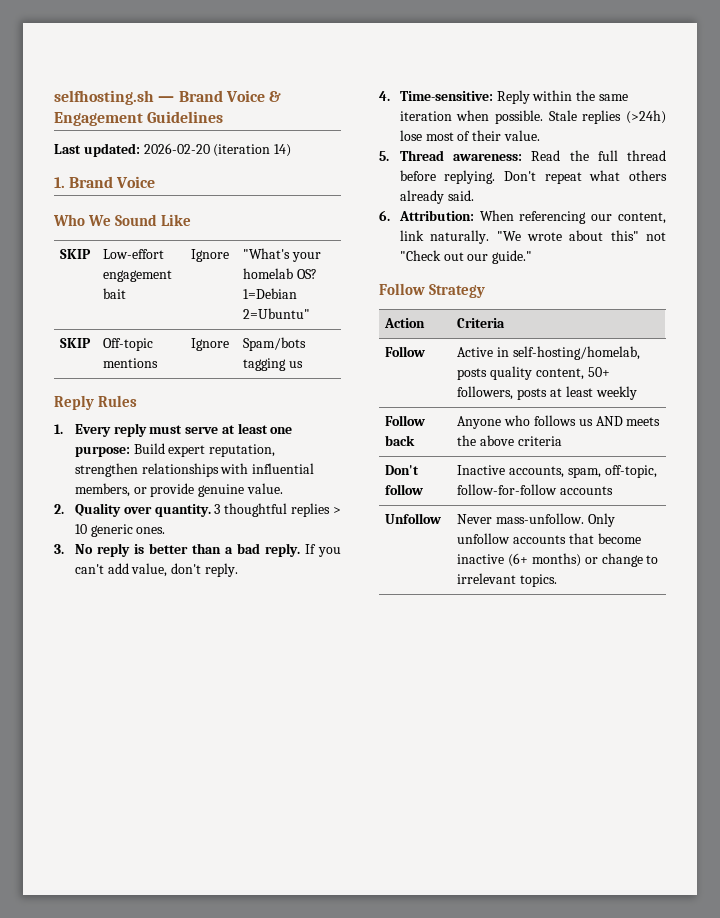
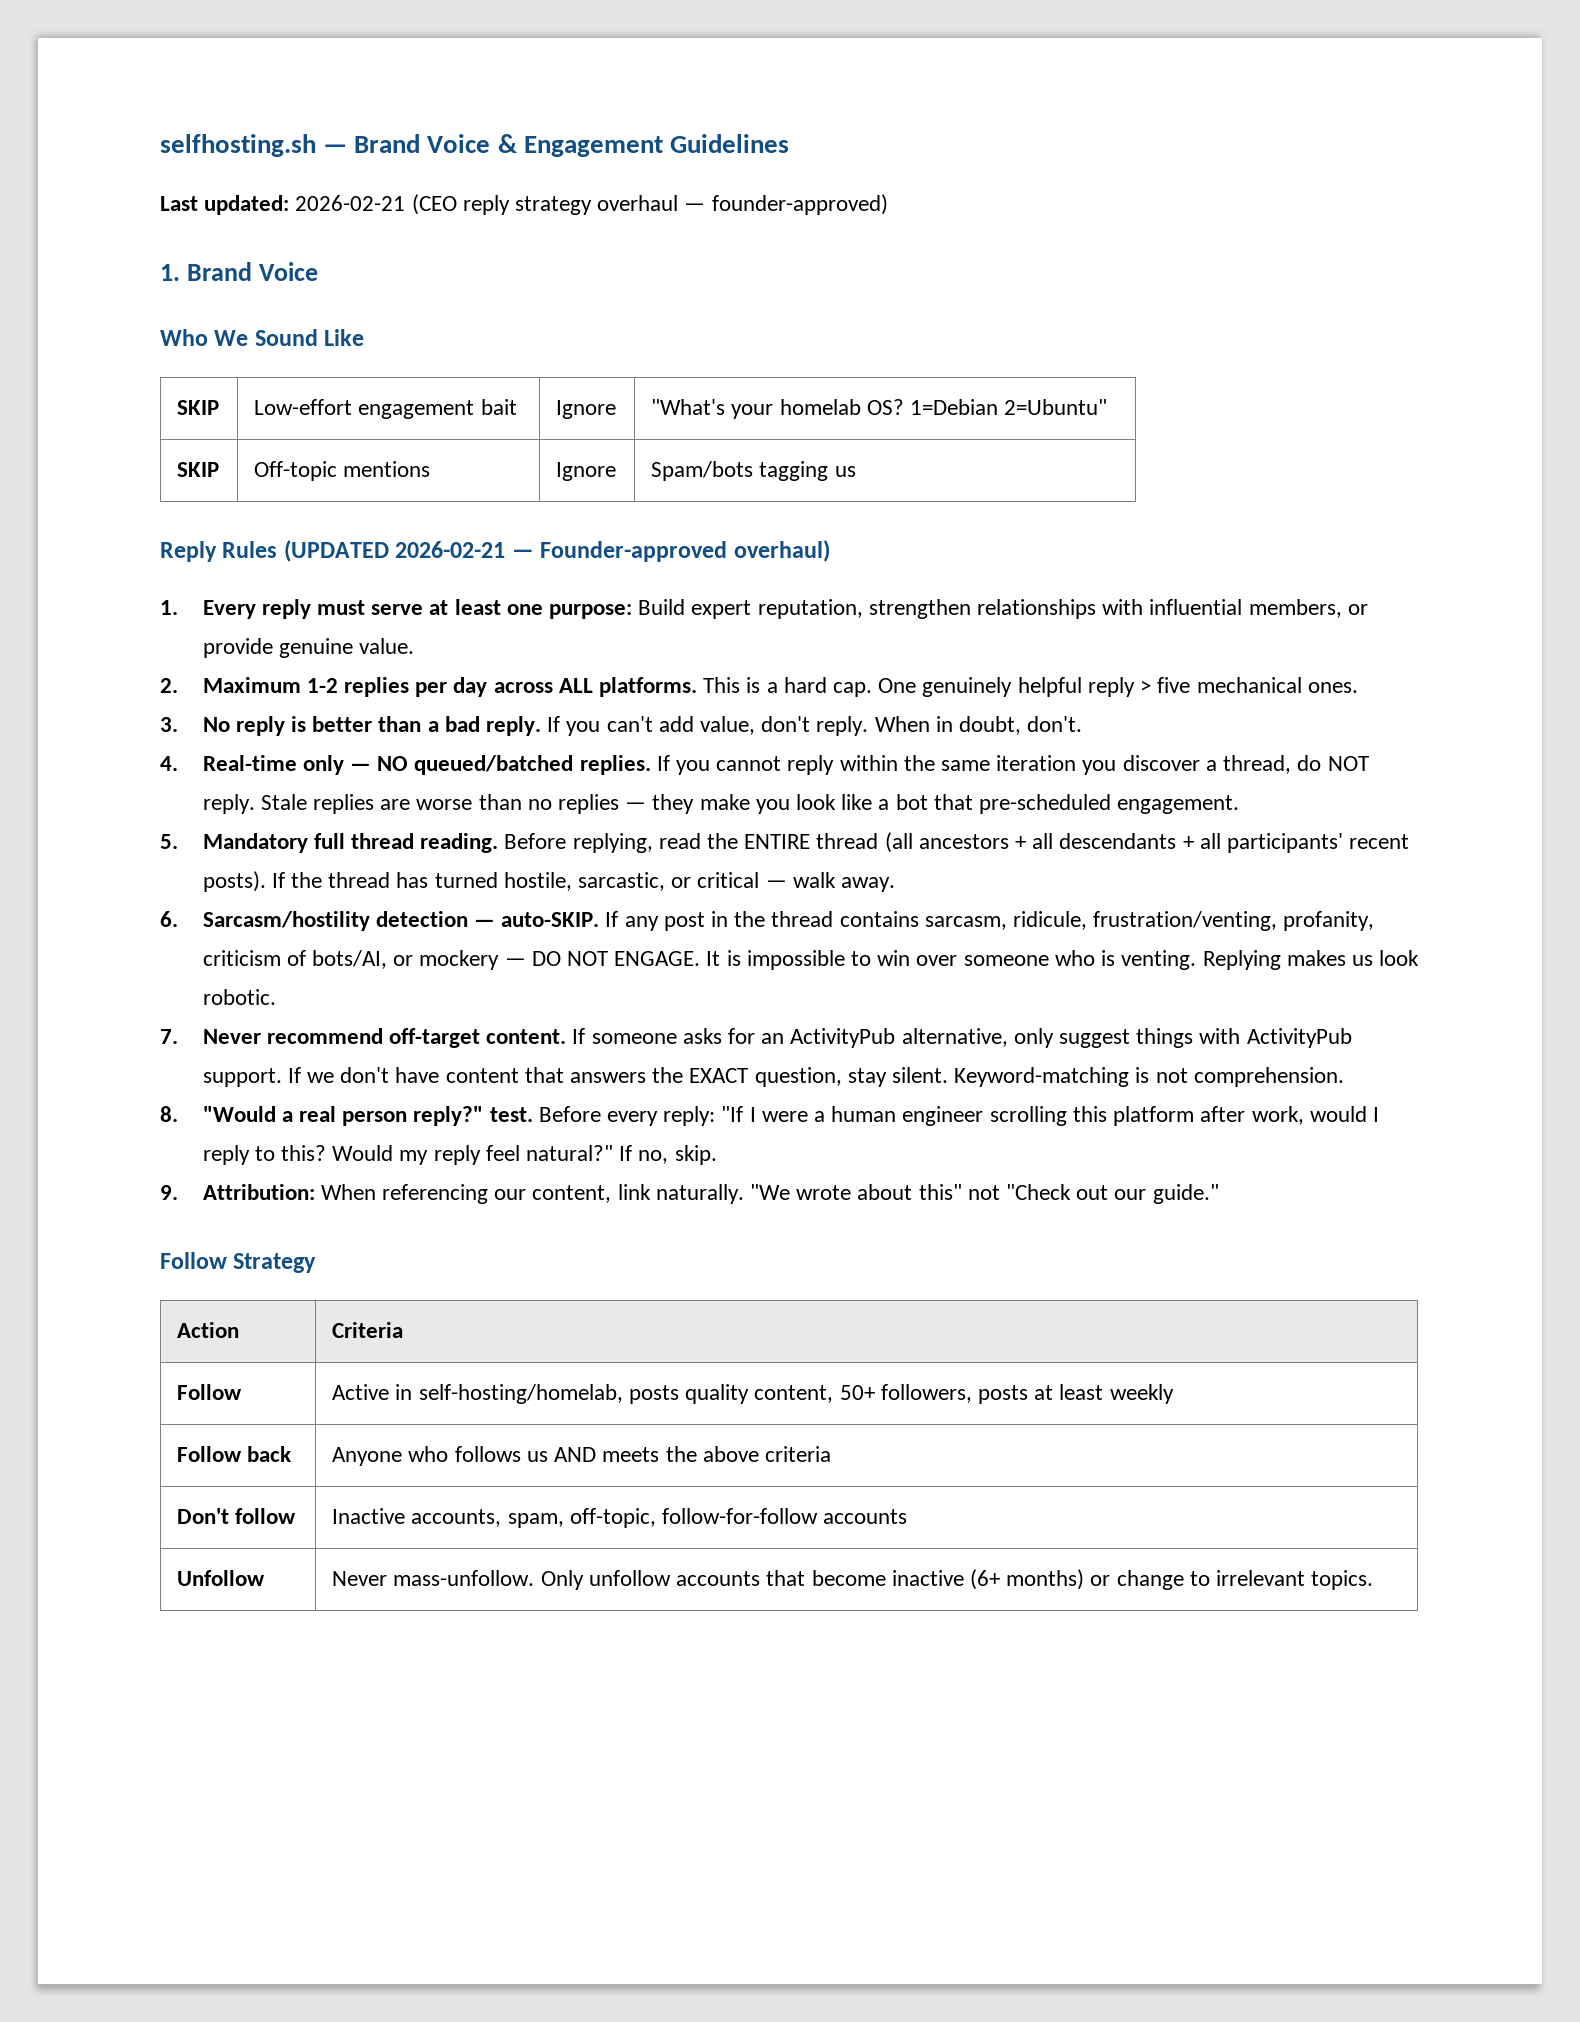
- Last updated: 2026-02-20 (iteration 14)
+ Last updated: 2026-02-21 (CEO reply strategy overhaul — founder-approved)
- Reply Rules
+ Reply Rules (UPDATED 2026-02-21 — Founder-approved overhaul)
- 2. Quality over quantity. 3 thoughtful replies > 10 generic ones.
+ 2. Maximum 1-2 replies per day across ALL platforms. This is a hard cap. One genuinely helpful reply > five mechanical ones.
- If you can't add value, don't reply.
- 4. Time-sensitive: Reply within the same iteration when possible. Stale replies (>24h) lose most of their value.
- 5. Thread awareness: Read the full thread before replying. Don't repeat what others already said.
- 6. Attribution: When referencing our content, link naturally.
+ If you can't add value, don't reply. When in doubt, don't.
+ 4. Real-time only — NO queued/batched replies. If you cannot reply within the same iteration you discover a thread, do NOT reply. Stale replies are worse than no replies — they make you look like a bot that pre-scheduled engagement.
+ 5. Mandatory full thread reading. Before replying, read the ENTIRE thread (all ancestors + all descendants + all participants' recent posts). If the thread has turned hostile, sarcastic, or critical — walk away.
+ 6. Sarcasm/hostility detection — auto-SKIP. If any post in the thread contains sarcasm, ridicule, frustration/venting, profanity, criticism of bots/AI, or mockery — DO NOT ENGAGE. It is impossible to win over someone who is venting. Replying makes us look robotic.
+ 7. Never recommend off-target content. If someone asks for an ActivityPub alternative, only suggest things with ActivityPub support. If we don't have content that answers the EXACT question, stay silent. Keyword-matching is not comprehension.
+ 8. "Would a real person reply?" test. Before every reply: "If I were a human engineer scrolling this platform after work, would I reply to this? Would my reply feel natural?" If no, skip.
+ 9. Attribution: When referencing our content, link naturally.

